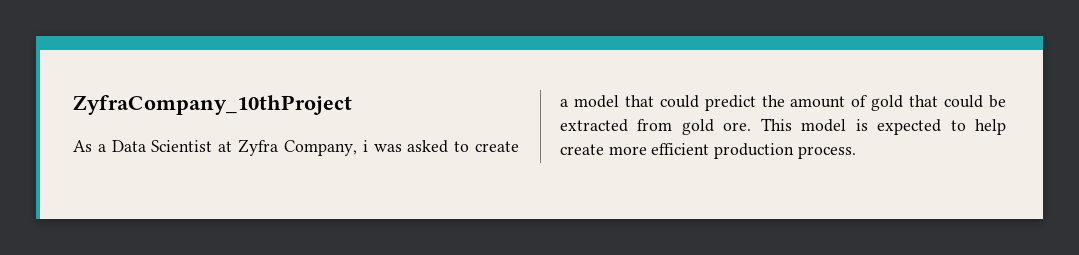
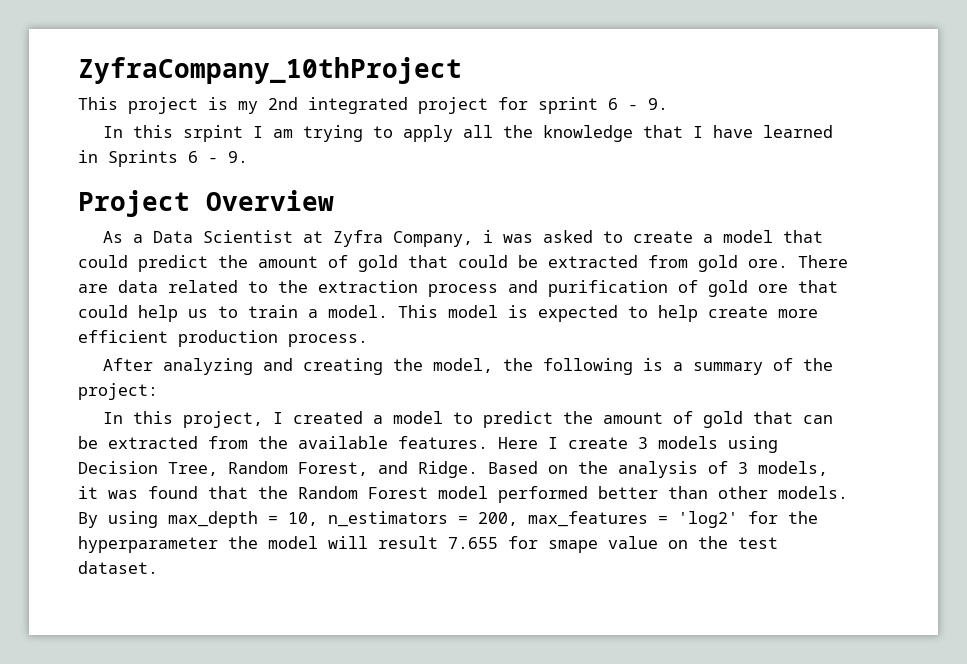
+ This project is my 2nd integrated project for sprint 6 - 9.
+ In this srpint I am trying to apply all the knowledge that I have learned in Sprints 6 - 9.
+ Project Overview
+ There are data related to the extraction process and purification of gold ore that could help us to train a model.
+ After analyzing and creating the model, the following is a summary of the project:
+ In this project, I created a model to predict the amount of gold that can be extracted from the available features. Here I create 3 models using Decision Tree, Random Forest, and Ridge. Based on the analysis of 3 models, it was found that the Random Forest model performed better than other models. By using max_depth = 10, n_estimators = 200, max_features = 'log2' for the hyperparameter the model will result 7.655 for smape value on the test dataset.

